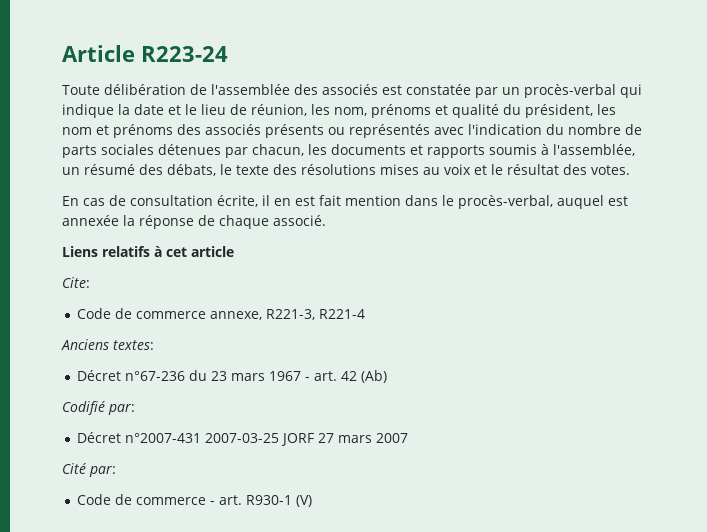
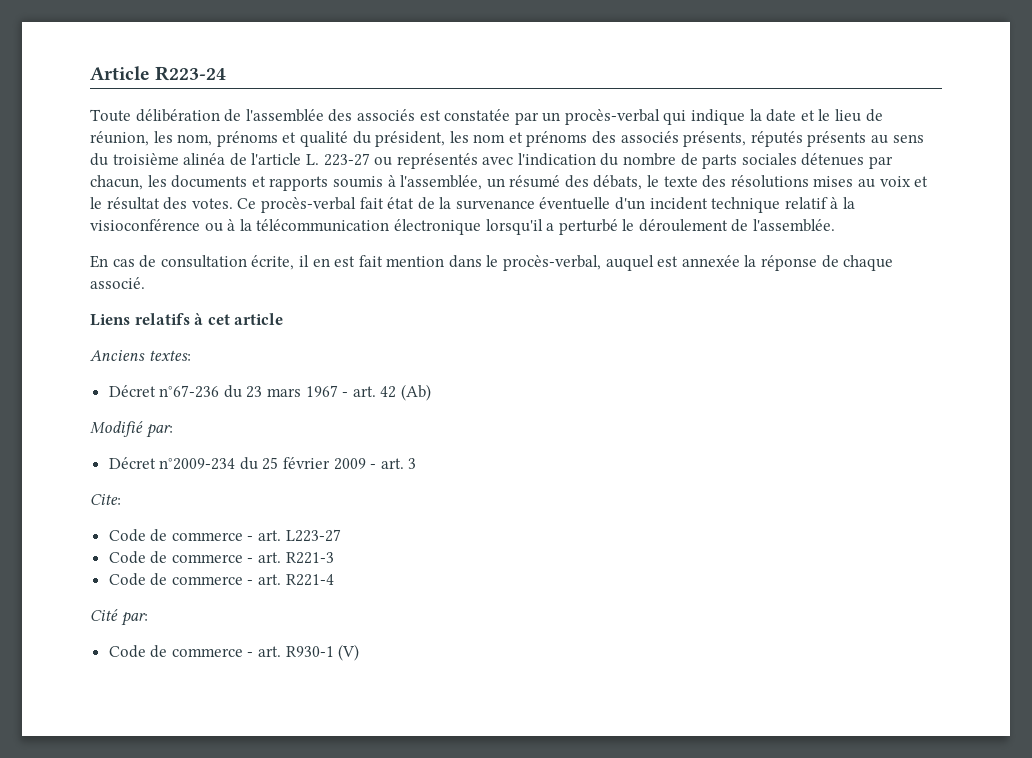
- Toute délibération de l'assemblée des associés est constatée par un procès-verbal qui indique la date et le lieu de réunion, les nom, prénoms et qualité du président, les nom et prénoms des associés présents ou représentés avec l'indication du nombre de parts sociales détenues par chacun, les documents et rapports soumis à l'assemblée, un résumé des débats, le texte des résolutions mises au voix et le résultat des votes.
+ Toute délibération de l'assemblée des associés est constatée par un procès-verbal qui indique la date et le lieu de réunion, les nom, prénoms et qualité du président, les nom et prénoms des associés présents, réputés présents au sens du troisième alinéa de l'article L. 223-27 ou représentés avec l'indication du nombre de parts sociales détenues par chacun, les documents et rapports soumis à l'assemblée, un résumé des débats, le texte des résolutions mises au voix et le résultat des votes. Ce procès-verbal fait état de la survenance éventuelle d'un incident technique relatif à la visioconférence ou à la télécommunication électronique lorsqu'il a perturbé le déroulement de l'assemblée.
- Cite:
- Code de commerce annexe, R221-3, R221-4
- Codifié par:
+ Modifié par:
- Décret n°2007-431 2007-03-25 JORF 27 mars 2007
+ Décret n°2009-234 du 25 février 2009 - art. 3
+ Cite:
+ Code de commerce - art. L223-27
+ Code de commerce - art. R221-3
+ Code de commerce - art. R221-4

